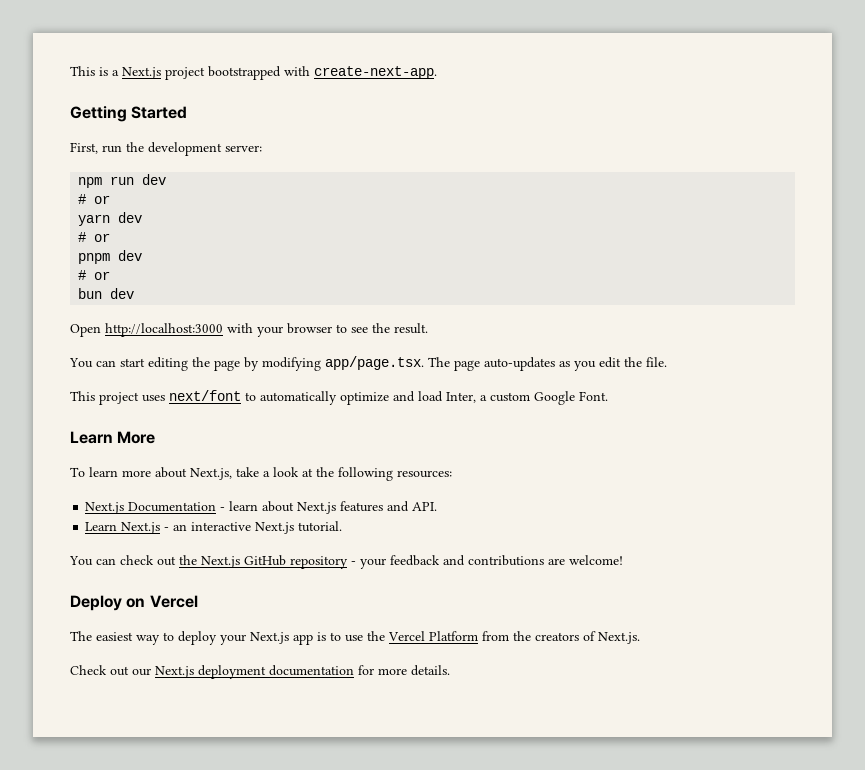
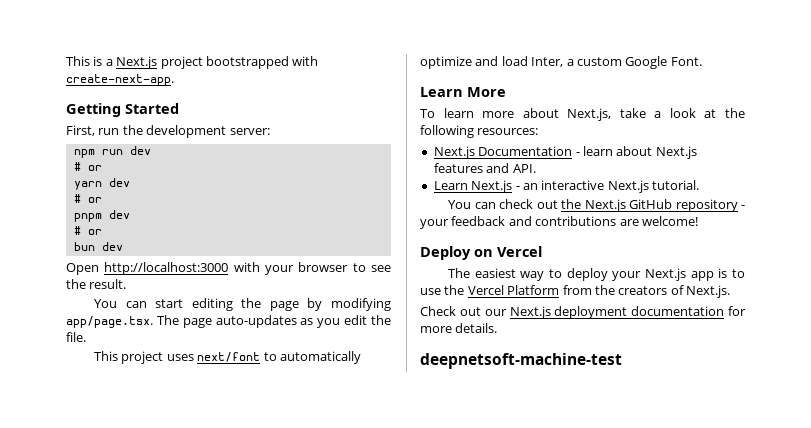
+ deepnetsoft-machine-test

